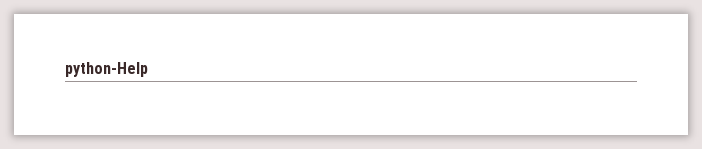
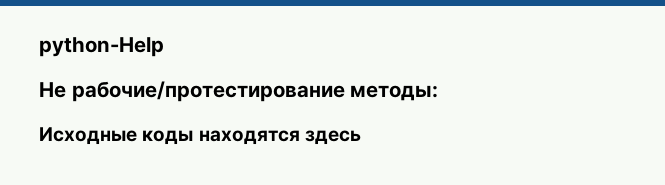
+ Не рабочие/протестирование методы:
+ Исходные коды находятся здесь

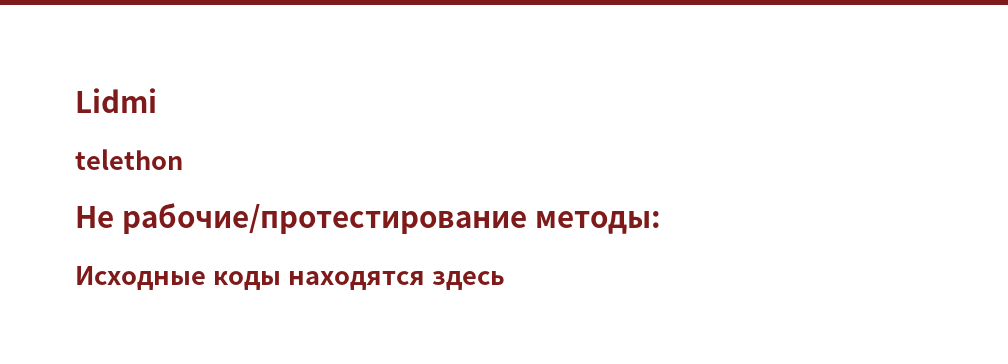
- python-Help
+ Lidmi
+ telethon

